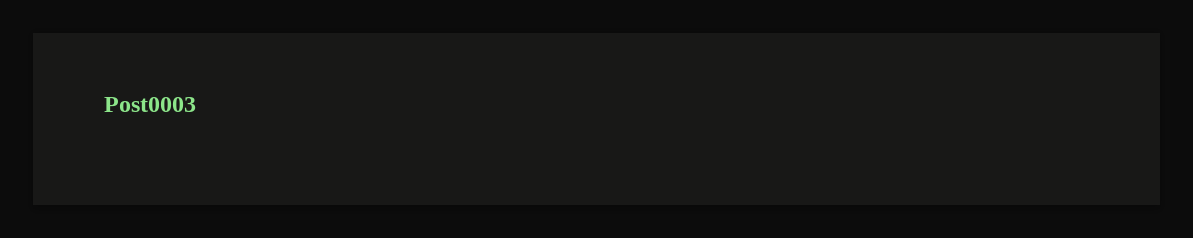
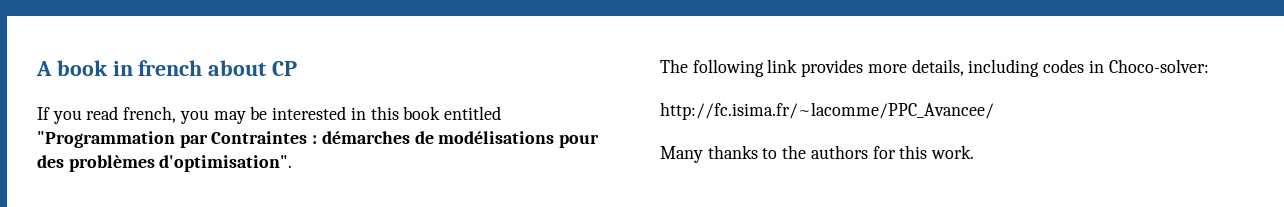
- Post0003
+ A book in french about CP
+ If you read french, you may be interested in this book entitled "Programmation par Contraintes : démarches de modélisations pour des problèmes d'optimisation".
+ The following link provides more details, including codes in Choco-solver:
+ http://fc.isima.fr/~lacomme/PPC_Avancee/
+ Many thanks to the authors for this work.

